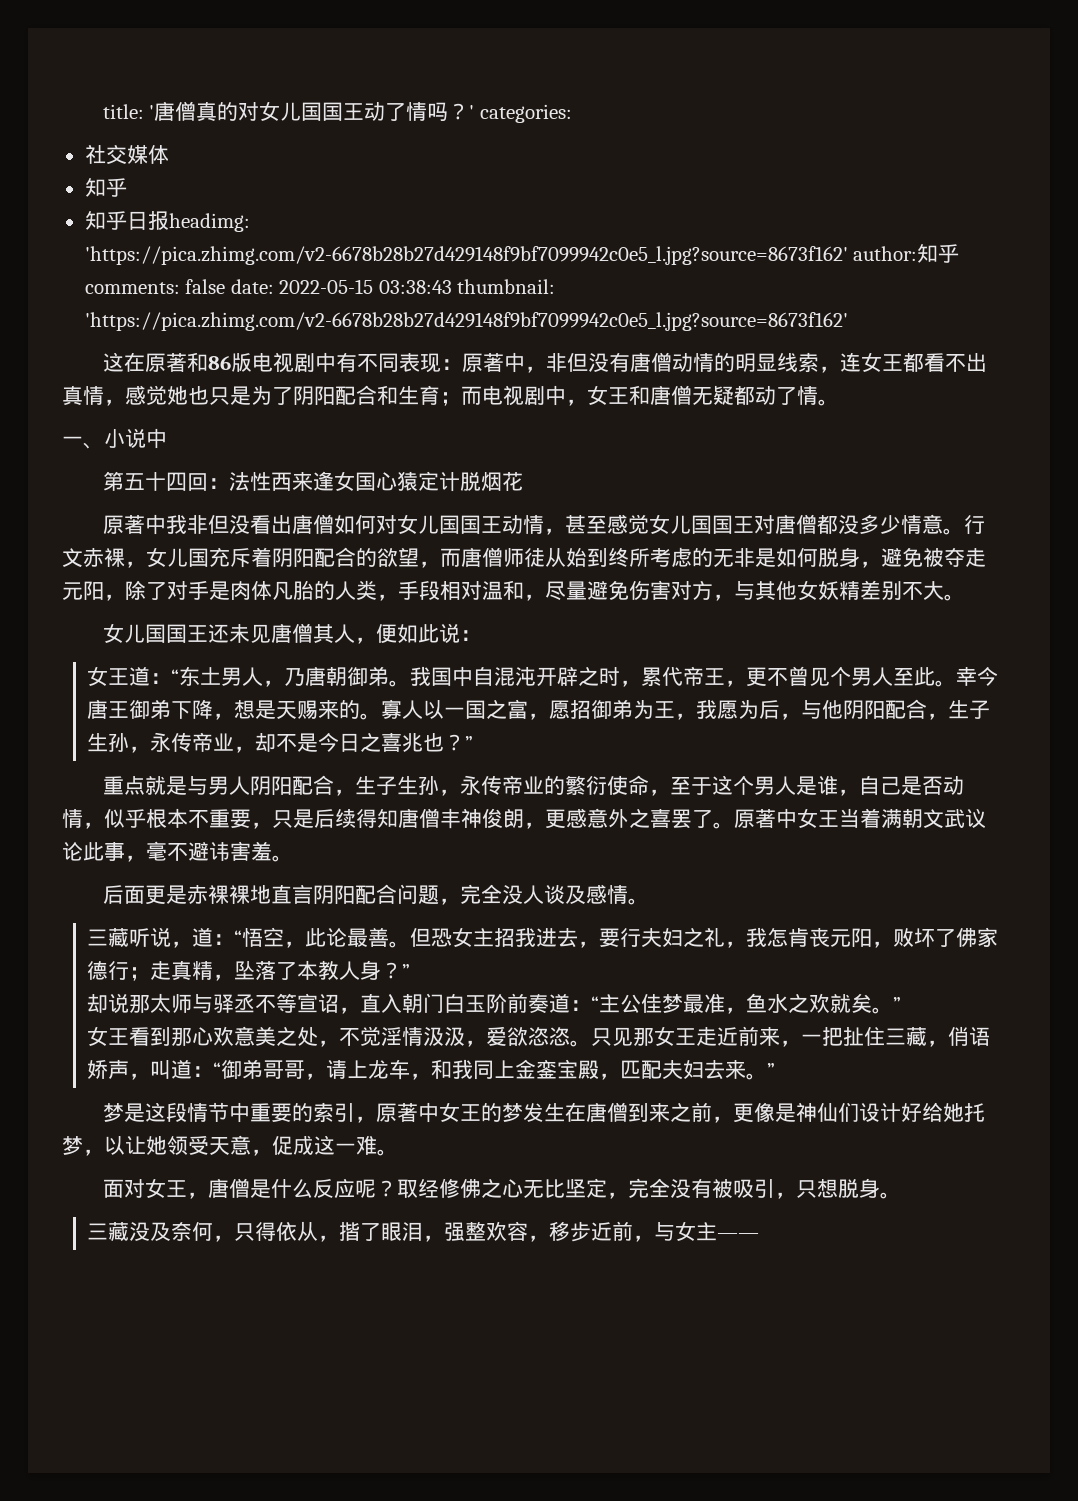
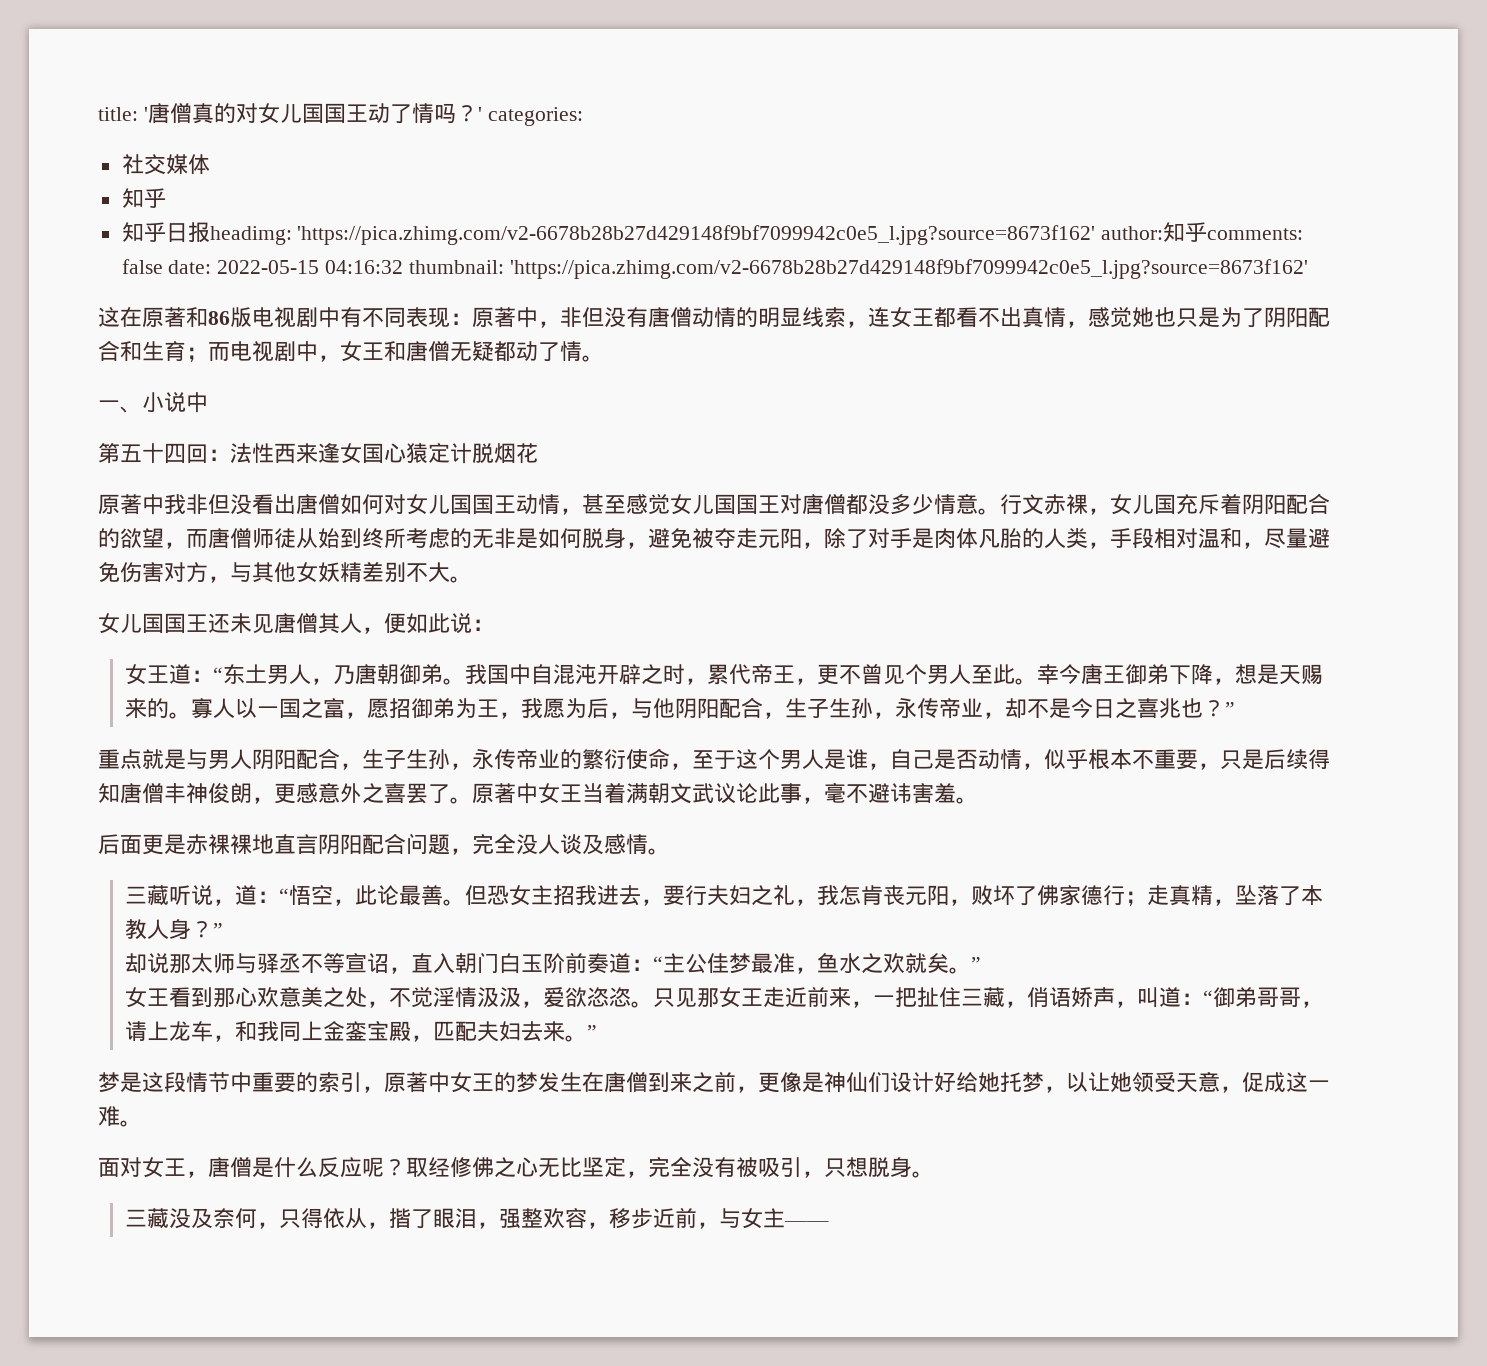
- 知乎日报headimg: 'https://pica.zhimg.com/v2-6678b28b27d429148f9bf7099942c0e5_l.jpg?source=8673f162' author:知乎comments: false date: 2022-05-15 03:38:43 thumbnail: 'https://pica.zhimg.com/v2-6678b28b27d429148f9bf7099942c0e5_l.jpg?source=8673f162'
+ 知乎日报headimg: 'https://pica.zhimg.com/v2-6678b28b27d429148f9bf7099942c0e5_l.jpg?source=8673f162' author:知乎comments: false date: 2022-05-15 04:16:32 thumbnail: 'https://pica.zhimg.com/v2-6678b28b27d429148f9bf7099942c0e5_l.jpg?source=8673f162'

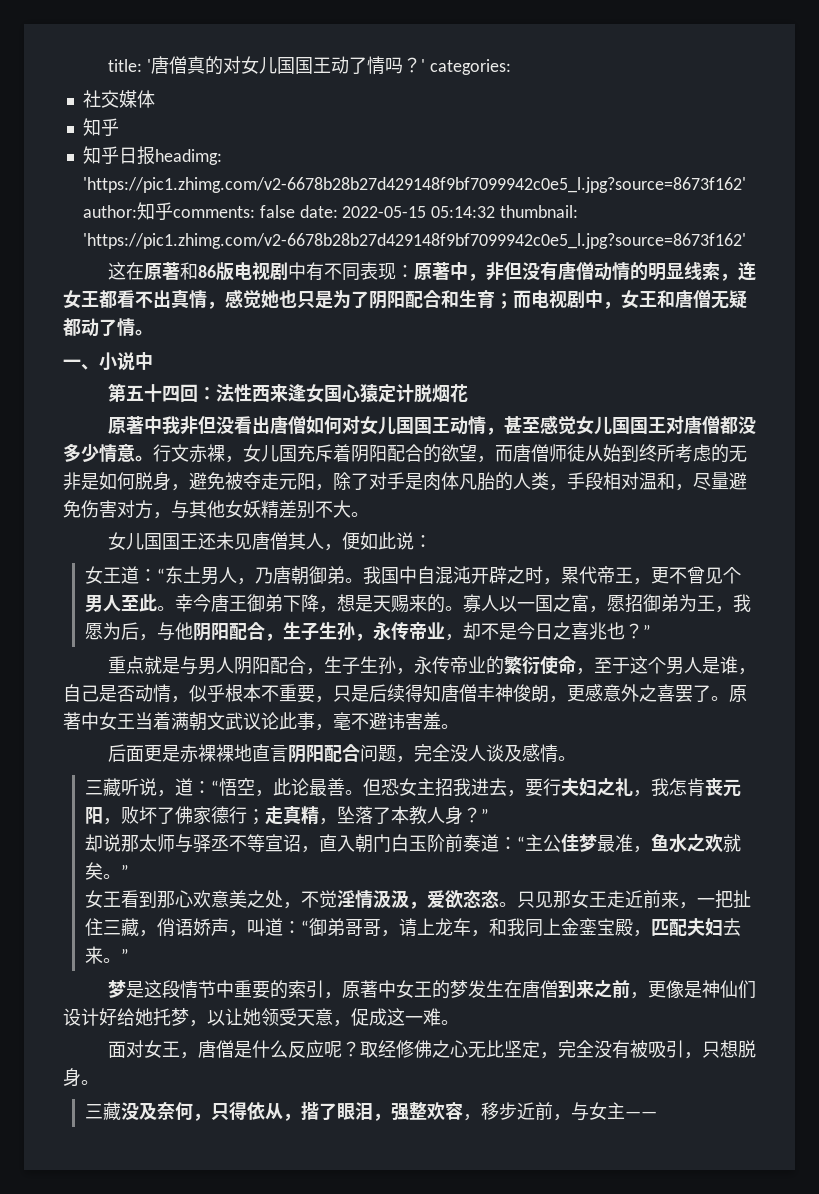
- 知乎日报headimg: 'https://pica.zhimg.com/v2-6678b28b27d429148f9bf7099942c0e5_l.jpg?source=8673f162' author:知乎comments: false date: 2022-05-15 04:16:32 thumbnail: 'https://pica.zhimg.com/v2-6678b28b27d429148f9bf7099942c0e5_l.jpg?source=8673f162'
+ 知乎日报headimg: 'https://pic1.zhimg.com/v2-6678b28b27d429148f9bf7099942c0e5_l.jpg?source=8673f162' author:知乎comments: false date: 2022-05-15 05:14:32 thumbnail: 'https://pic1.zhimg.com/v2-6678b28b27d429148f9bf7099942c0e5_l.jpg?source=8673f162'

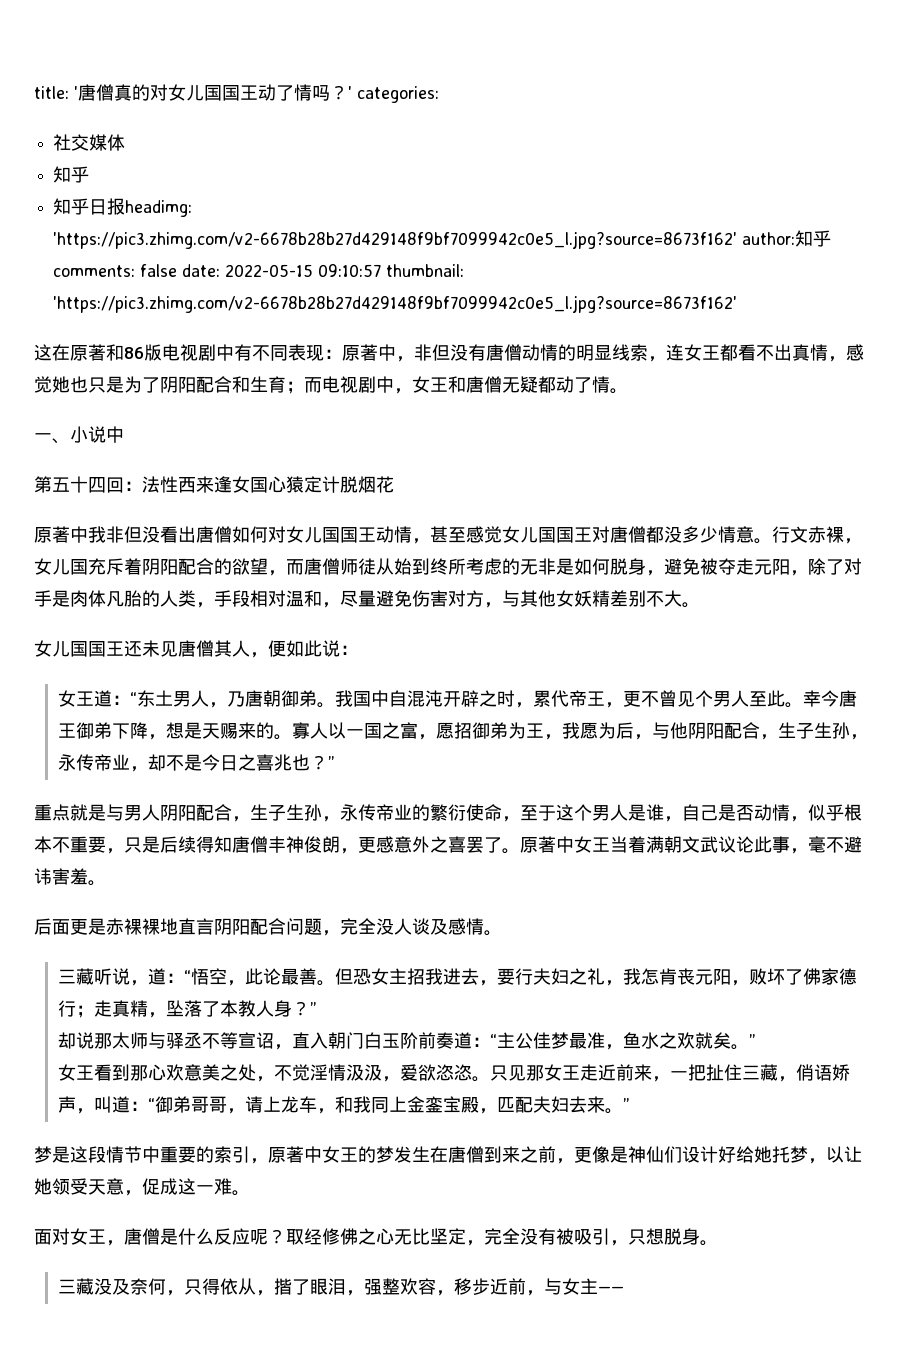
- 知乎日报headimg: 'https://pic1.zhimg.com/v2-6678b28b27d429148f9bf7099942c0e5_l.jpg?source=8673f162' author:知乎comments: false date: 2022-05-15 05:14:32 thumbnail: 'https://pic1.zhimg.com/v2-6678b28b27d429148f9bf7099942c0e5_l.jpg?source=8673f162'
+ 知乎日报headimg: 'https://pic3.zhimg.com/v2-6678b28b27d429148f9bf7099942c0e5_l.jpg?source=8673f162' author:知乎comments: false date: 2022-05-15 09:10:57 thumbnail: 'https://pic3.zhimg.com/v2-6678b28b27d429148f9bf7099942c0e5_l.jpg?source=8673f162'

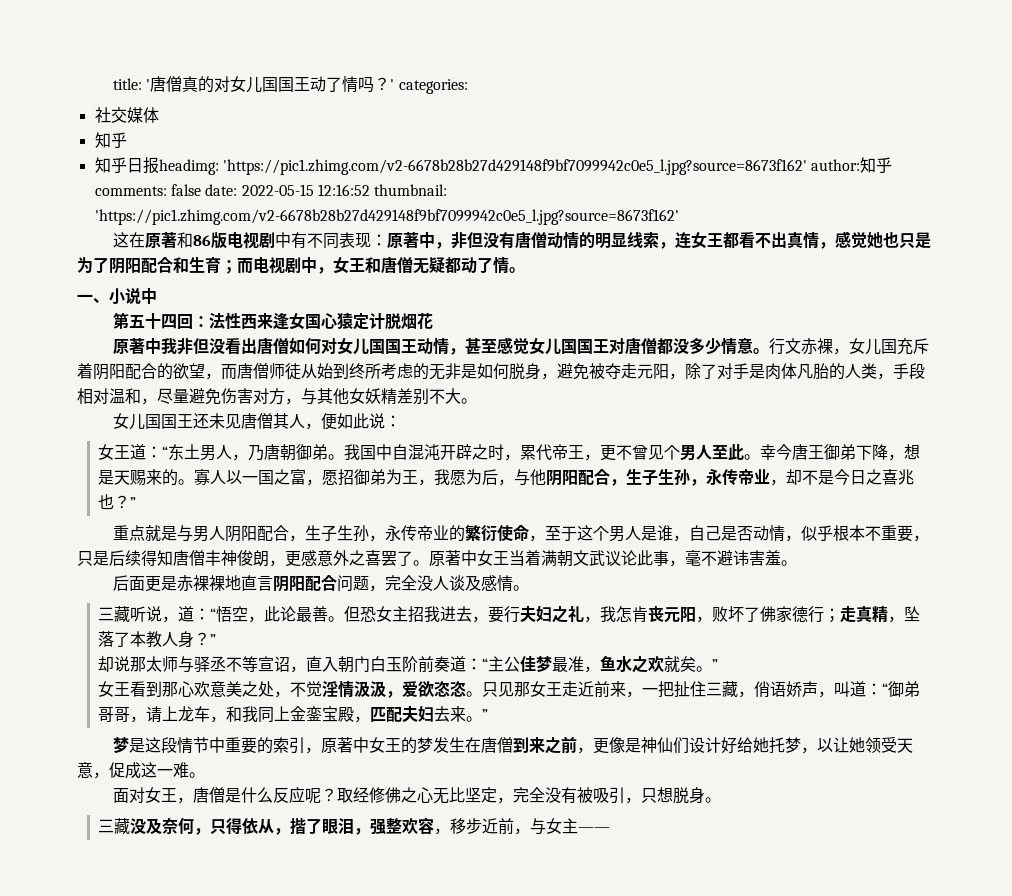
- 知乎日报headimg: 'https://pic3.zhimg.com/v2-6678b28b27d429148f9bf7099942c0e5_l.jpg?source=8673f162' author:知乎comments: false date: 2022-05-15 09:10:57 thumbnail: 'https://pic3.zhimg.com/v2-6678b28b27d429148f9bf7099942c0e5_l.jpg?source=8673f162'
+ 知乎日报headimg: 'https://pic1.zhimg.com/v2-6678b28b27d429148f9bf7099942c0e5_l.jpg?source=8673f162' author:知乎comments: false date: 2022-05-15 12:16:52 thumbnail: 'https://pic1.zhimg.com/v2-6678b28b27d429148f9bf7099942c0e5_l.jpg?source=8673f162'

